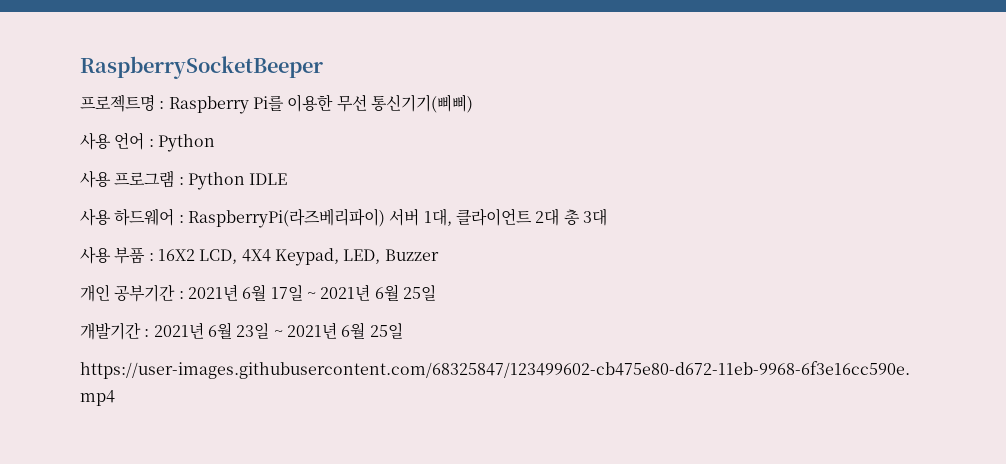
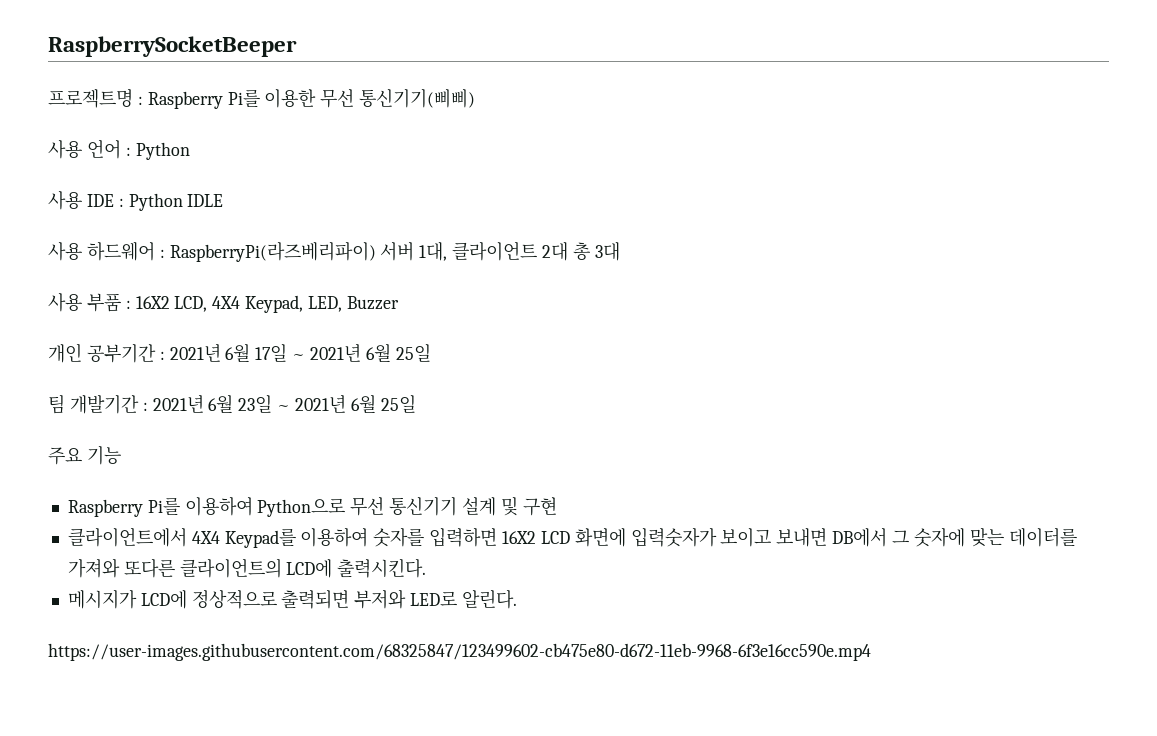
- 사용 프로그램 : Python IDLE
+ 사용 IDE : Python IDLE
- 개발기간 : 2021년 6월 23일 ~ 2021년 6월 25일
+ 팀 개발기간 : 2021년 6월 23일 ~ 2021년 6월 25일
+ 주요 기능
+ Raspberry Pi를 이용하여 Python으로 무선 통신기기 설계 및 구현
+ 클라이언트에서 4X4 Keypad를 이용하여 숫자를 입력하면 16X2 LCD 화면에 입력숫자가 보이고 보내면 DB에서 그 숫자에 맞는 데이터를 가져와 또다른 클라이언트의 LCD에 출력시킨다.
+ 메시지가 LCD에 정상적으로 출력되면 부저와 LED로 알린다.

